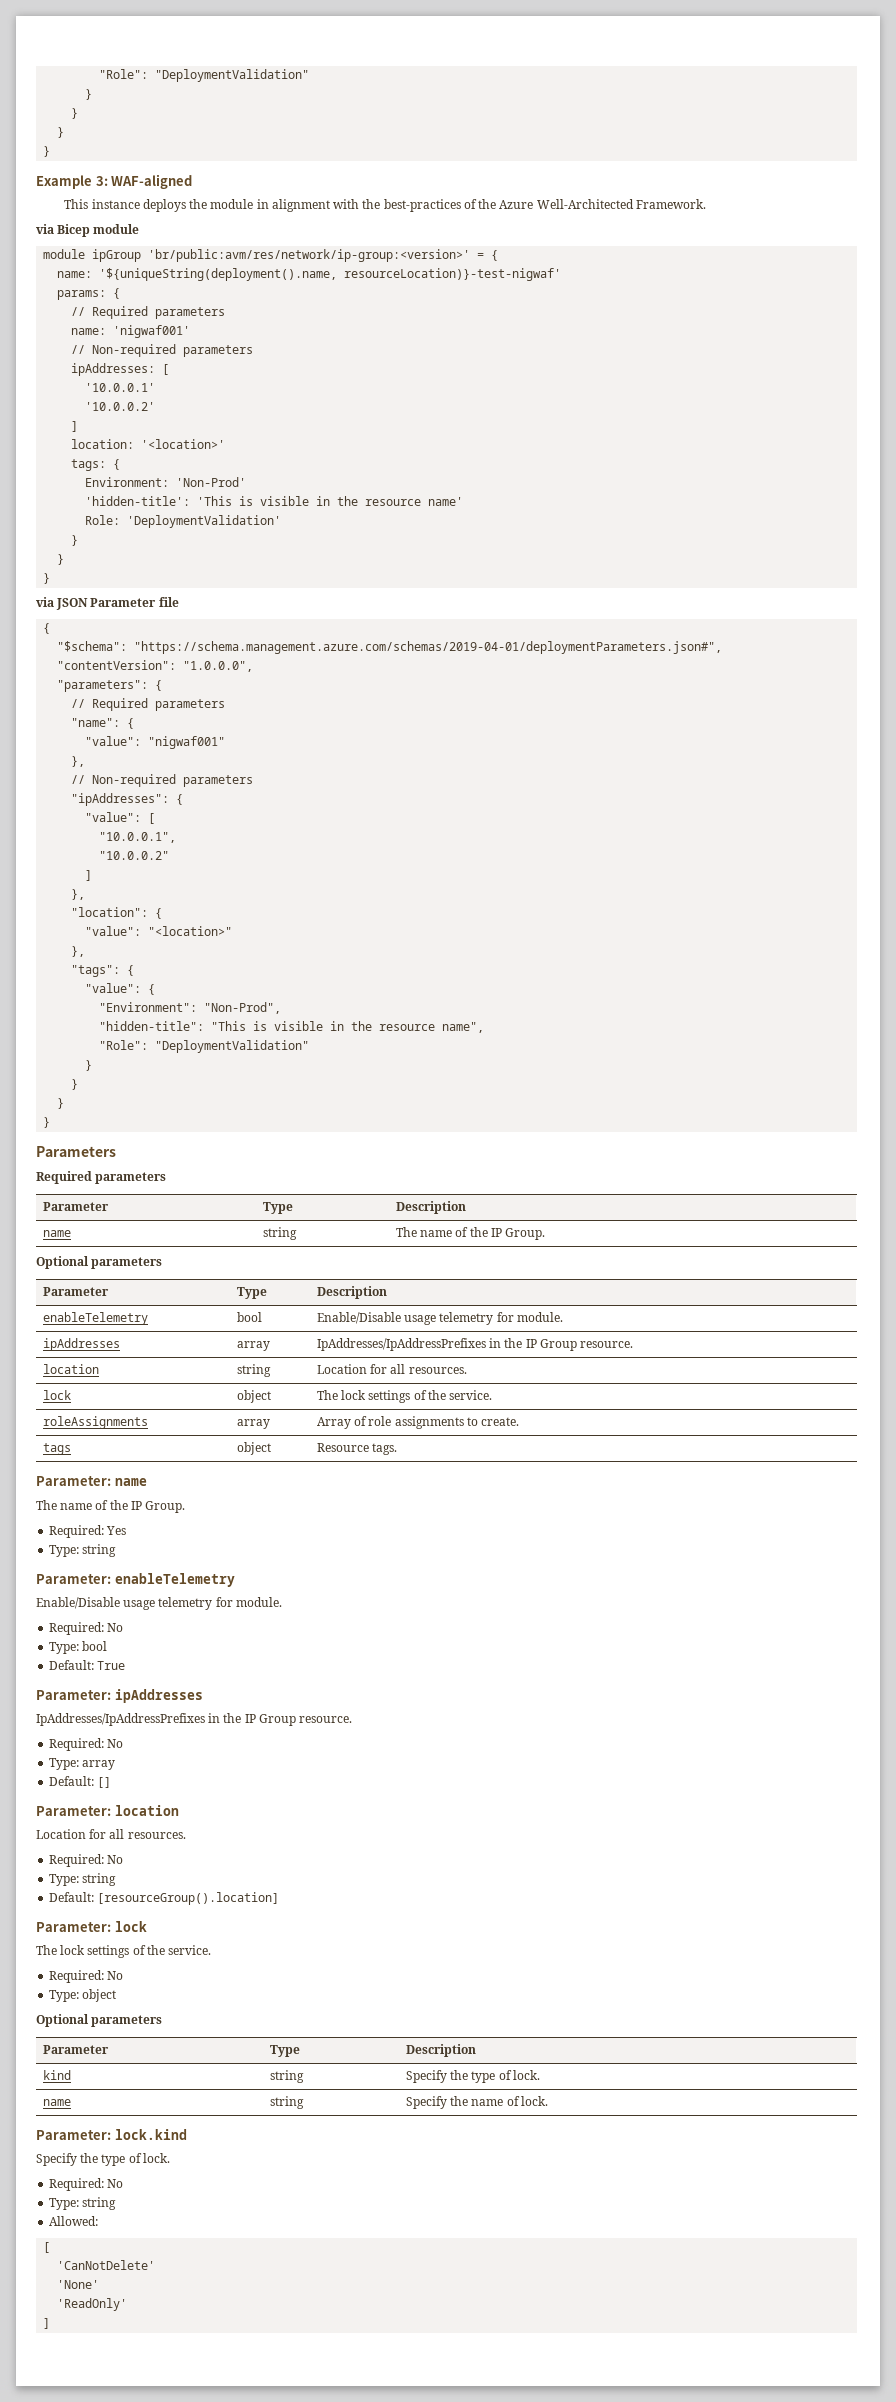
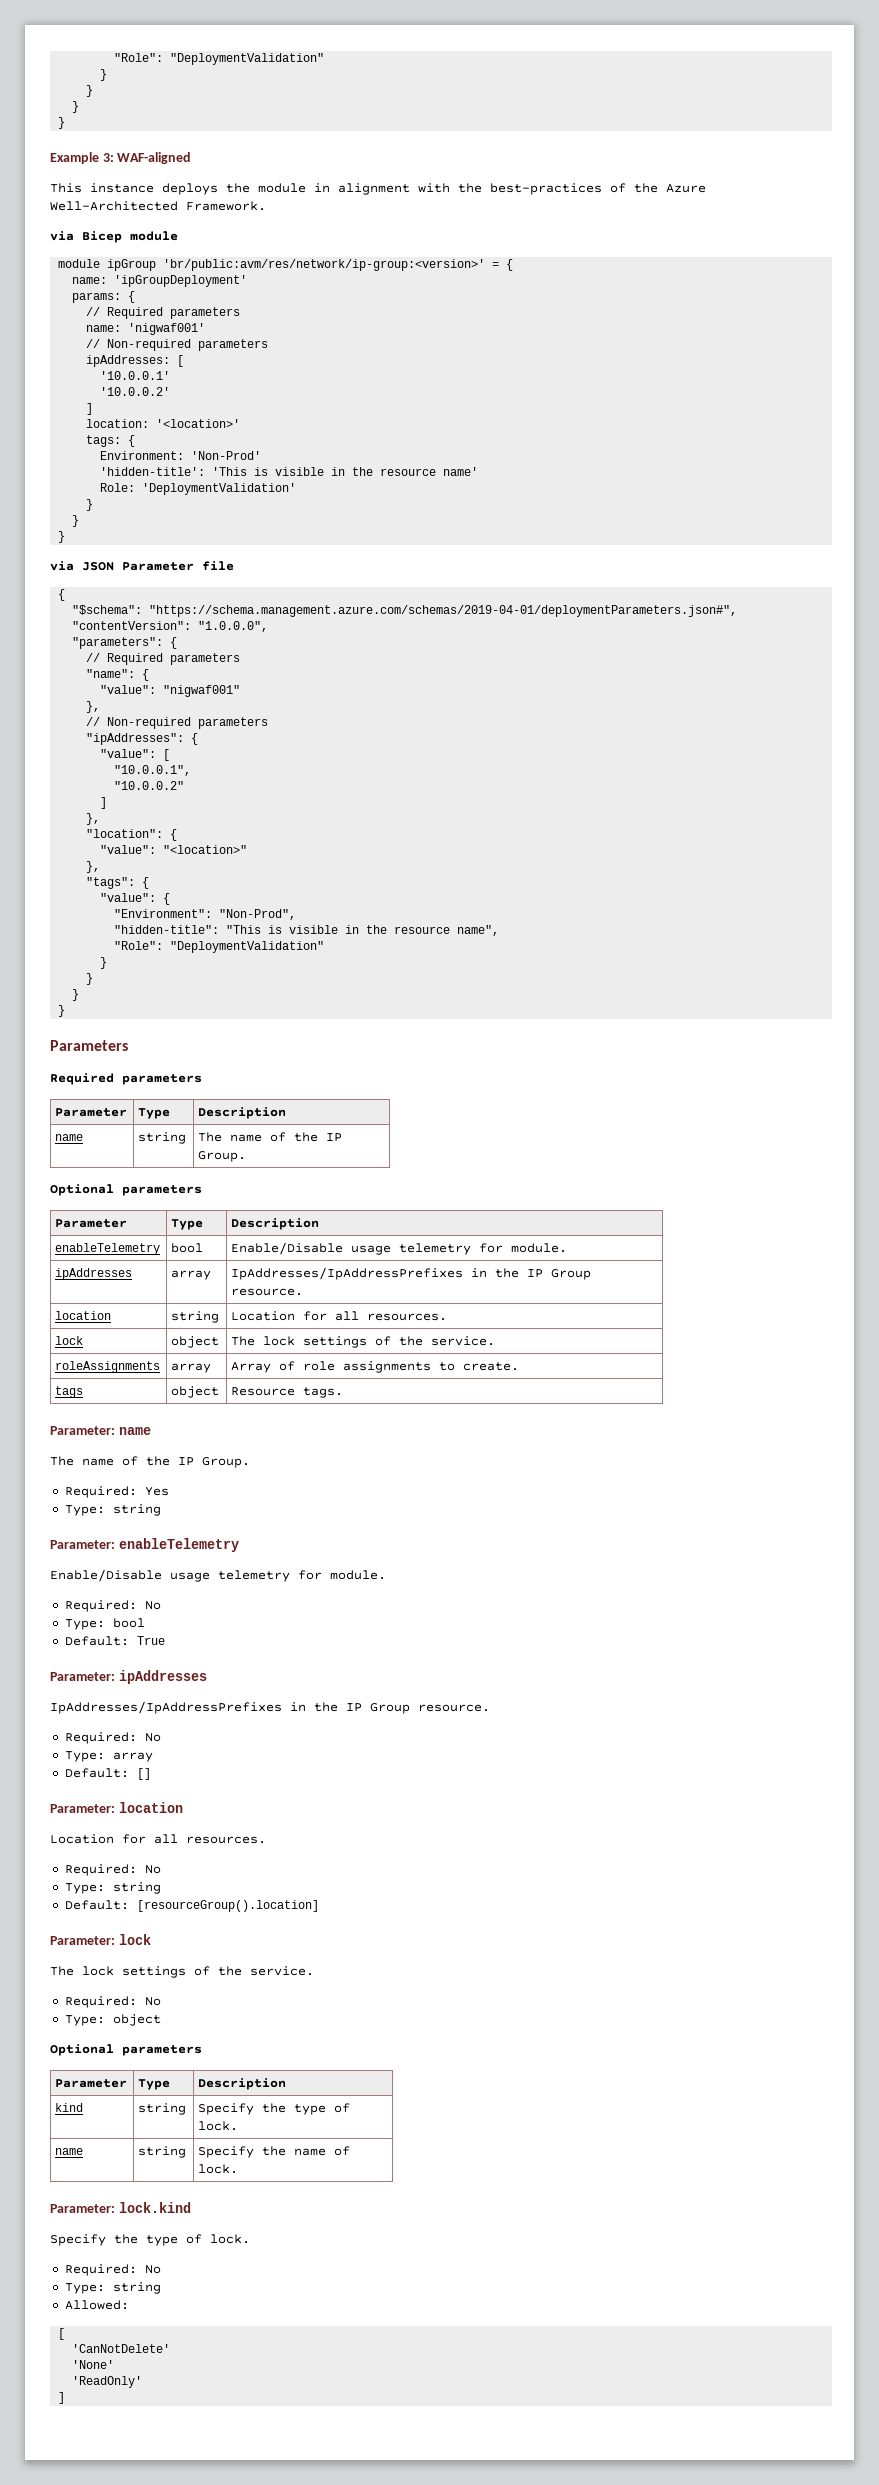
- name: '${uniqueString(deployment().name, resourceLocation)}-test-nigwaf'
+ name: 'ipGroupDeployment'

